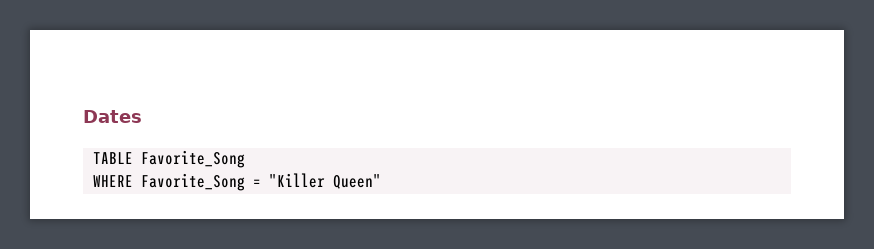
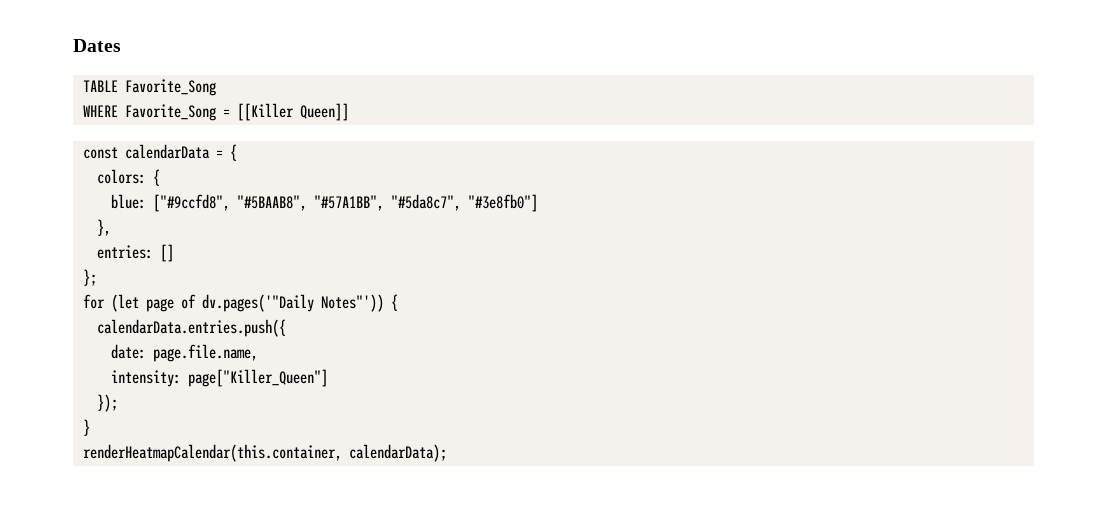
- WHERE Favorite_Song = "Killer Queen"
+ WHERE Favorite_Song = [[Killer Queen]]
+ const calendarData = {
+ colors: {
+ blue: ["#9ccfd8", "#5BAAB8", "#57A1BB", "#5da8c7", "#3e8fb0"]
+ },
+ entries: []
+ };
+ for (let page of dv.pages('"Daily Notes"')) {
+ calendarData.entries.push({
+ date: page.file.name,
+ intensity: page["Killer_Queen"]
+ });
+ }
+ renderHeatmapCalendar(this.container, calendarData);

